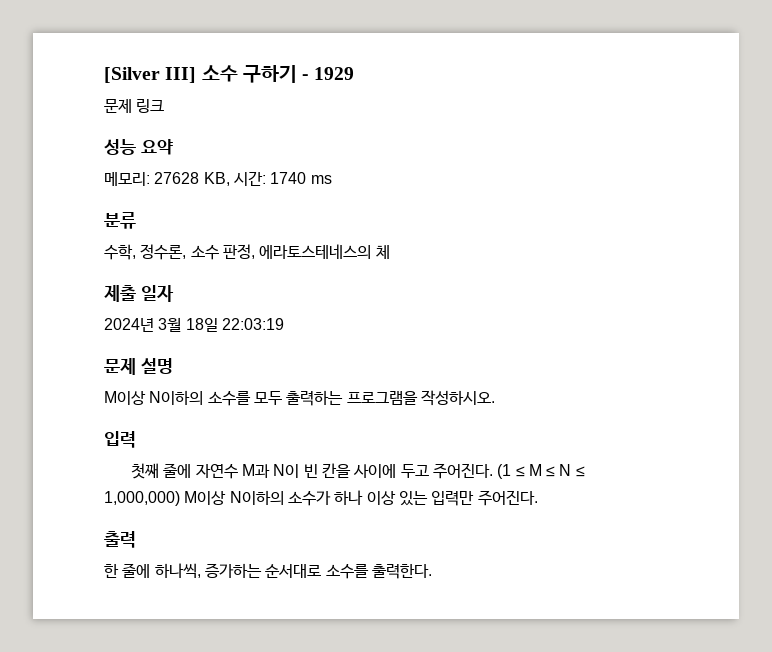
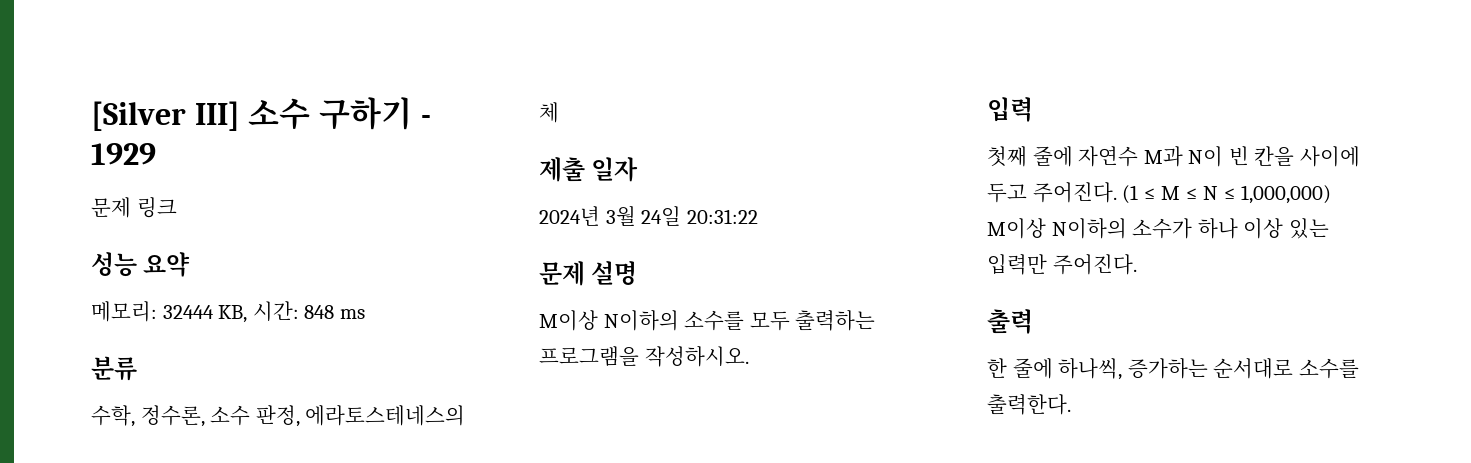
- 메모리: 27628 KB, 시간: 1740 ms
+ 메모리: 32444 KB, 시간: 848 ms
- 2024년 3월 18일 22:03:19
+ 2024년 3월 24일 20:31:22

